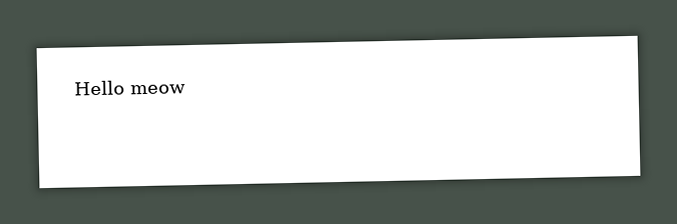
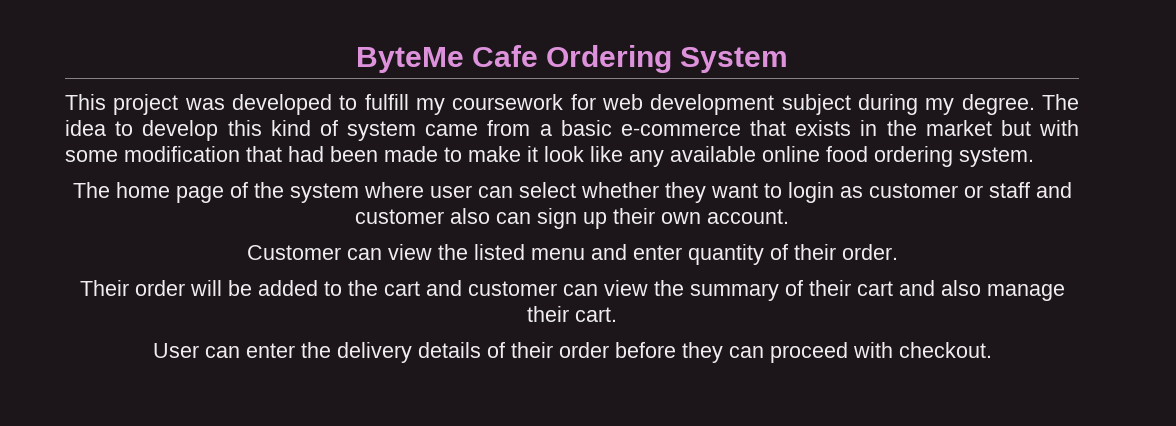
- Hello meow
+ ByteMe Cafe Ordering System
+ This project was developed to fulfill my coursework for web development subject during my degree. The idea to develop this kind of system came from a basic e-commerce that exists in the market but with some modification that had been made to make it look like any available online food ordering system.
+ The home page of the system where user can select whether they want to login as customer or staff and customer also can sign up their own account.
+ Customer can view the listed menu and enter quantity of their order.
+ Their order will be added to the cart and customer can view the summary of their cart and also manage their cart.
+ User can enter the delivery details of their order before they can proceed with checkout.

